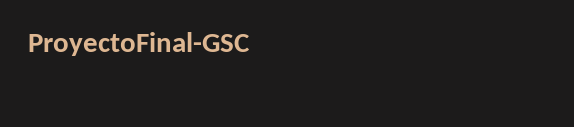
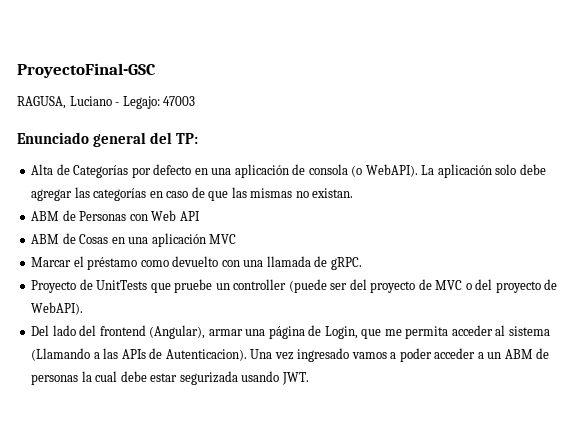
+ RAGUSA, Luciano - Legajo: 47003
+ Enunciado general del TP:
+ Alta de Categorías por defecto en una aplicación de consola (o WebAPI). La aplicación solo debe agregar las categorías en caso de que las mismas no existan.
+ ABM de Personas con Web API
+ ABM de Cosas en una aplicación MVC
+ Marcar el préstamo como devuelto con una llamada de gRPC.
+ Proyecto de UnitTests que pruebe un controller (puede ser del proyecto de MVC o del proyecto de WebAPI).
+ Del lado del frontend (Angular), armar una página de Login, que me permita acceder al sistema (Llamando a las APIs de Autenticacion). Una vez ingresado vamos a poder acceder a un ABM de personas la cual debe estar segurizada usando JWT.

